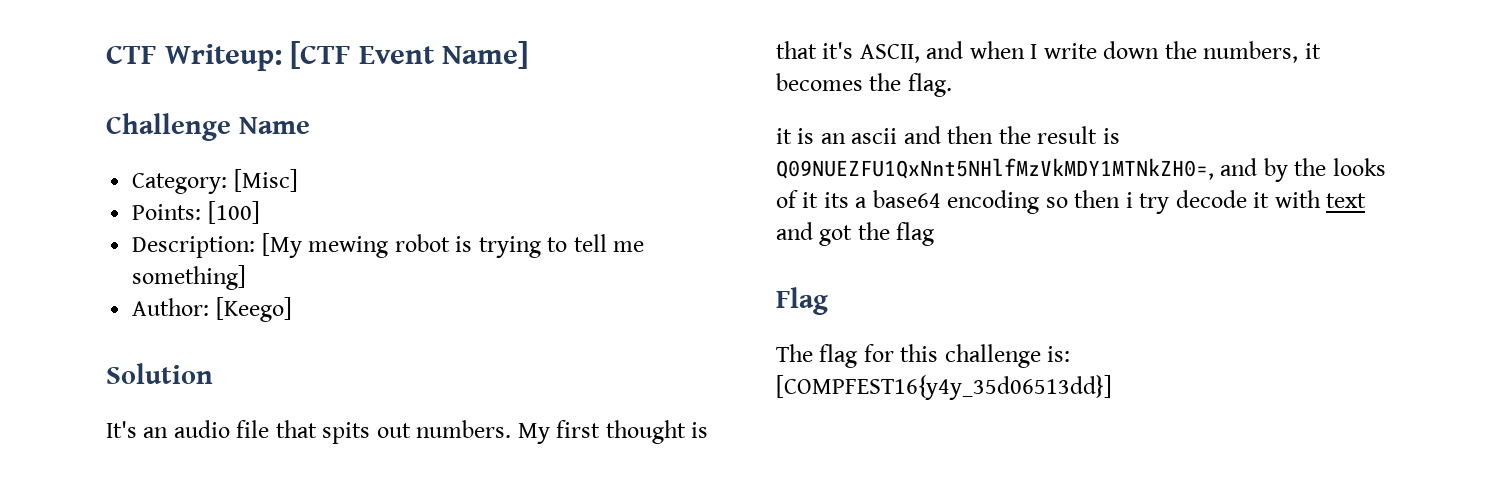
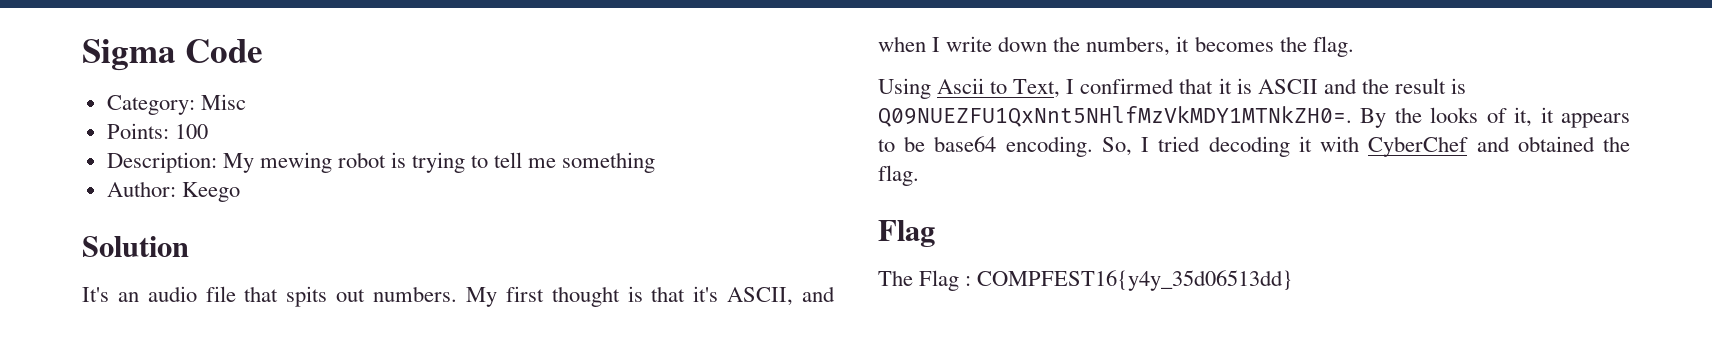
- CTF Writeup: [CTF Event Name]
- Challenge Name
+ Sigma Code
- Category: [Misc]
+ Category: Misc
- Points: [100]
+ Points: 100
- Description: [My mewing robot is trying to tell me something]
+ Description: My mewing robot is trying to tell me something
- Author: [Keego]
+ Author: Keego
- it is an ascii and then the result is Q09NUEZFU1QxNnt5NHlfMzVkMDY1MTNkZH0=, and by the looks of it its a base64 encoding so then i try decode it with text and got the flag
+ Using Ascii to Text, I confirmed that it is ASCII and the result is Q09NUEZFU1QxNnt5NHlfMzVkMDY1MTNkZH0=. By the looks of it, it appears to be base64 encoding. So, I tried decoding it with CyberChef and obtained the flag.
  Flag
- The flag for this challenge is: [COMPFEST16{y4y_35d06513dd}]
+ The Flag : COMPFEST16{y4y_35d06513dd}

